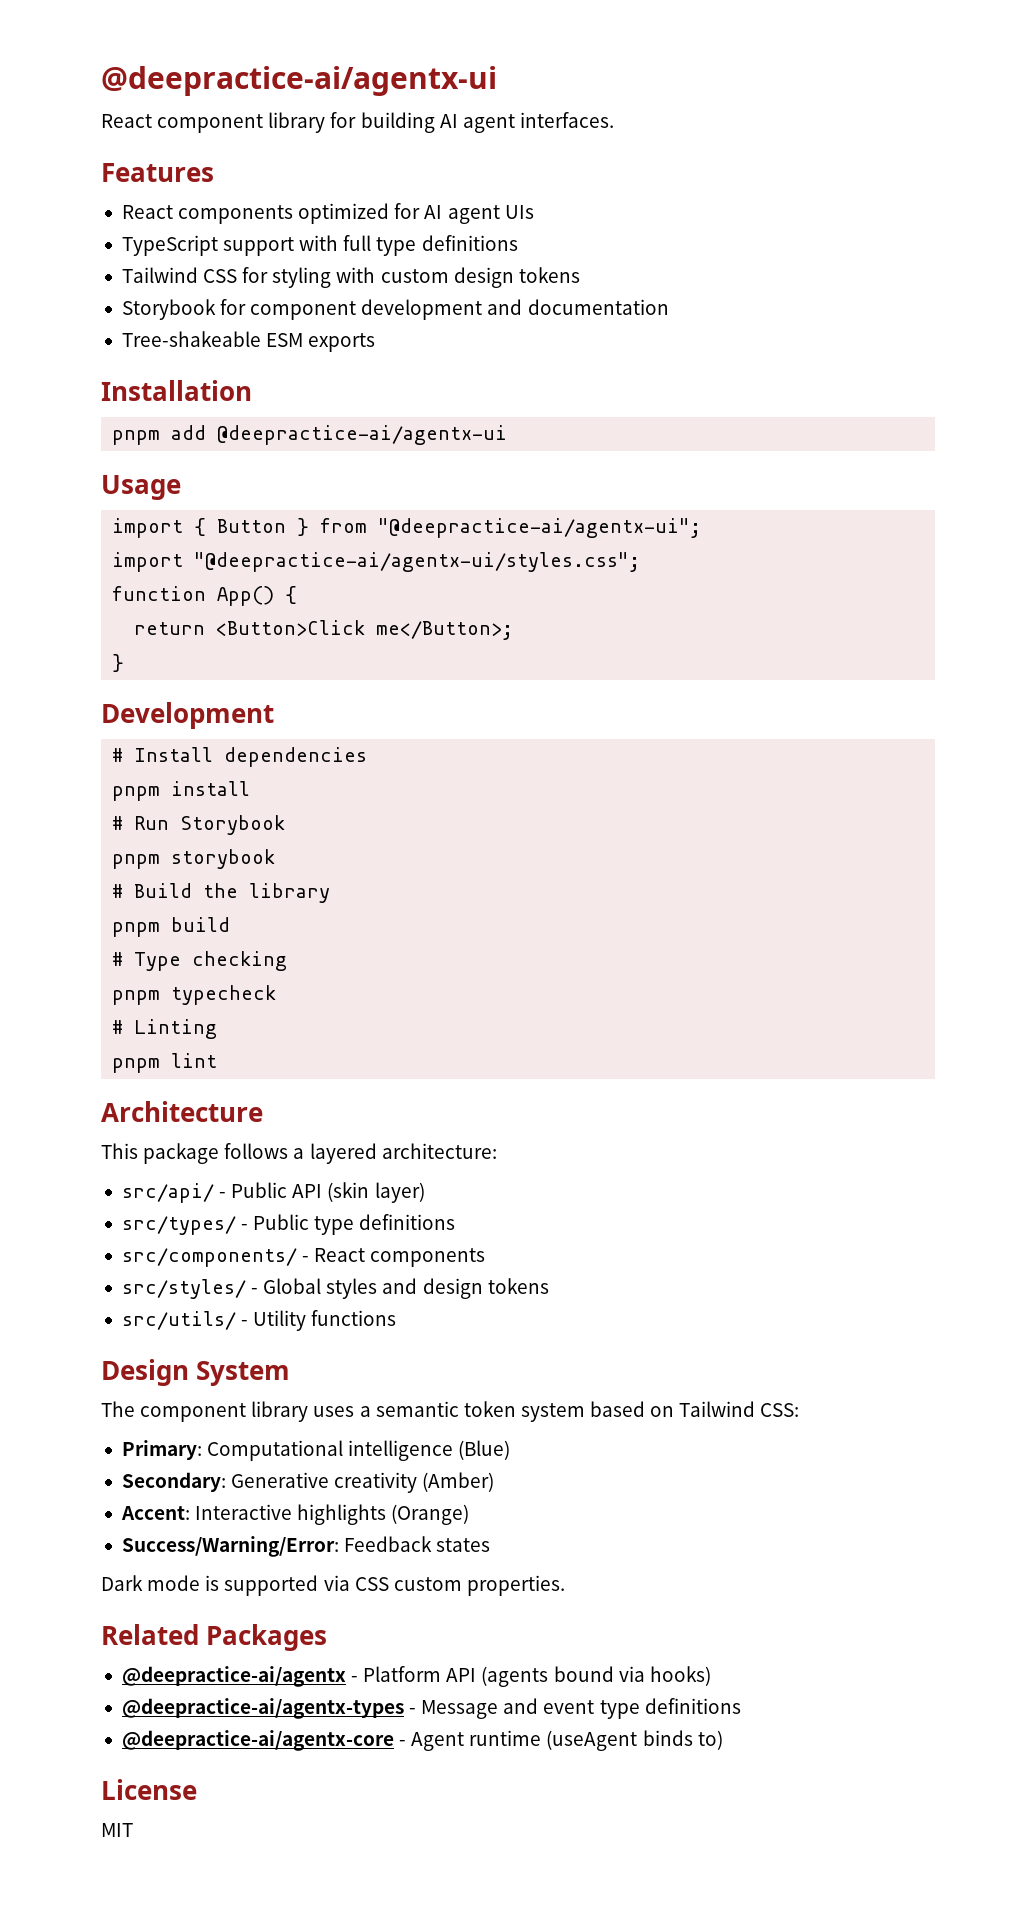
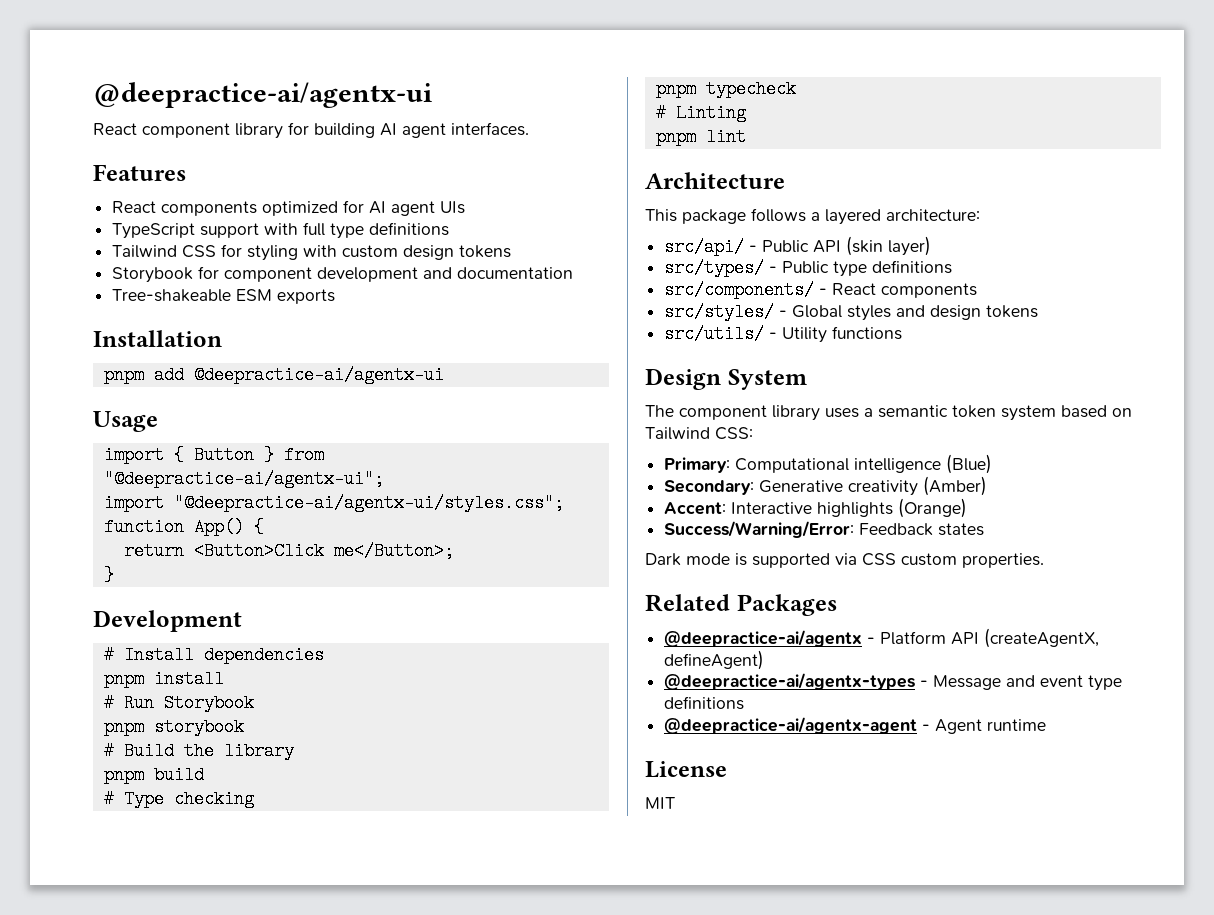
- @deepractice-ai/agentx - Platform API (agents bound via hooks)
+ @deepractice-ai/agentx - Platform API (createAgentX, defineAgent)
- @deepractice-ai/agentx-core - Agent runtime (useAgent binds to)
+ @deepractice-ai/agentx-agent - Agent runtime

